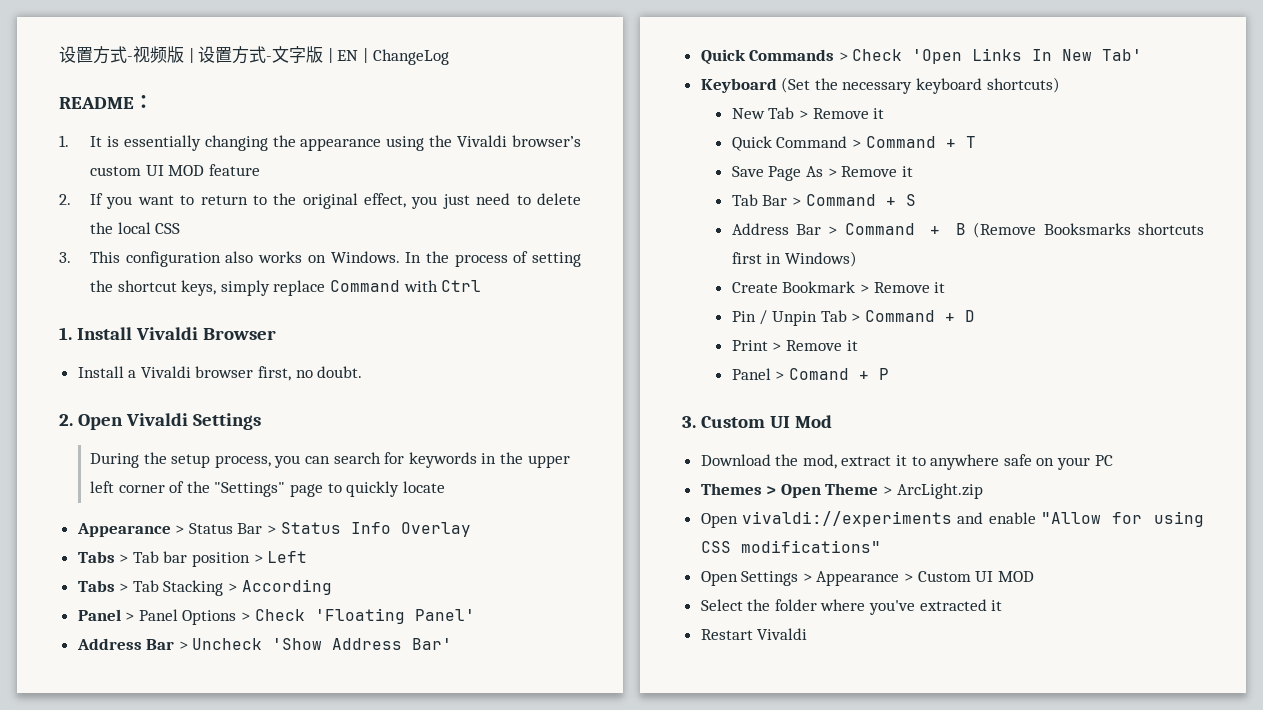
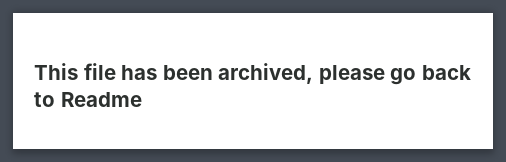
- 设置方式-视频版 | 设置方式-文字版 | EN | ChangeLog
- README：
- 1. It is essentially changing the appearance using the Vivaldi browser’s custom UI MOD feature
- 2. If you want to return to the original effect, you just need to delete the local CSS
- 3. This configuration also works on Windows. In the process of setting the shortcut keys, simply replace Command with Ctrl
- 1. Install Vivaldi Browser
- Install a Vivaldi browser first, no doubt.
- 2. Open Vivaldi Settings
- During the setup process, you can search for keywords in the upper left corner of the "Settings" page to quickly locate
- Appearance > Status Bar > Status Info Overlay
- Tabs > Tab bar position > Left
- Tabs > Tab Stacking > According
- Panel > Panel Options > Check 'Floating Panel'
- Address Bar > Uncheck 'Show Address Bar'
- Quick Commands > Check 'Open Links In New Tab'
- Keyboard (Set the necessary keyboard shortcuts)
- New Tab > Remove it
- Quick Command > Command + T
- Save Page As > Remove it
- Tab Bar > Command + S
- Address Bar > Command + B (Remove Booksmarks shortcuts first in Windows)
- Create Bookmark > Remove it
- Pin / Unpin Tab > Command + D
- Print > Remove it
- Panel > Comand + P
- 3. Custom UI Mod
- Download the mod, extract it to anywhere safe on your PC
- Themes > Open Theme > ArcLight.zip
- Open vivaldi://experiments and enable "Allow for using CSS modifications"
- Open Settings > Appearance > Custom UI MOD
- Select the folder where you've extracted it
- Restart Vivaldi
+ This file has been archived, please go back to Readme

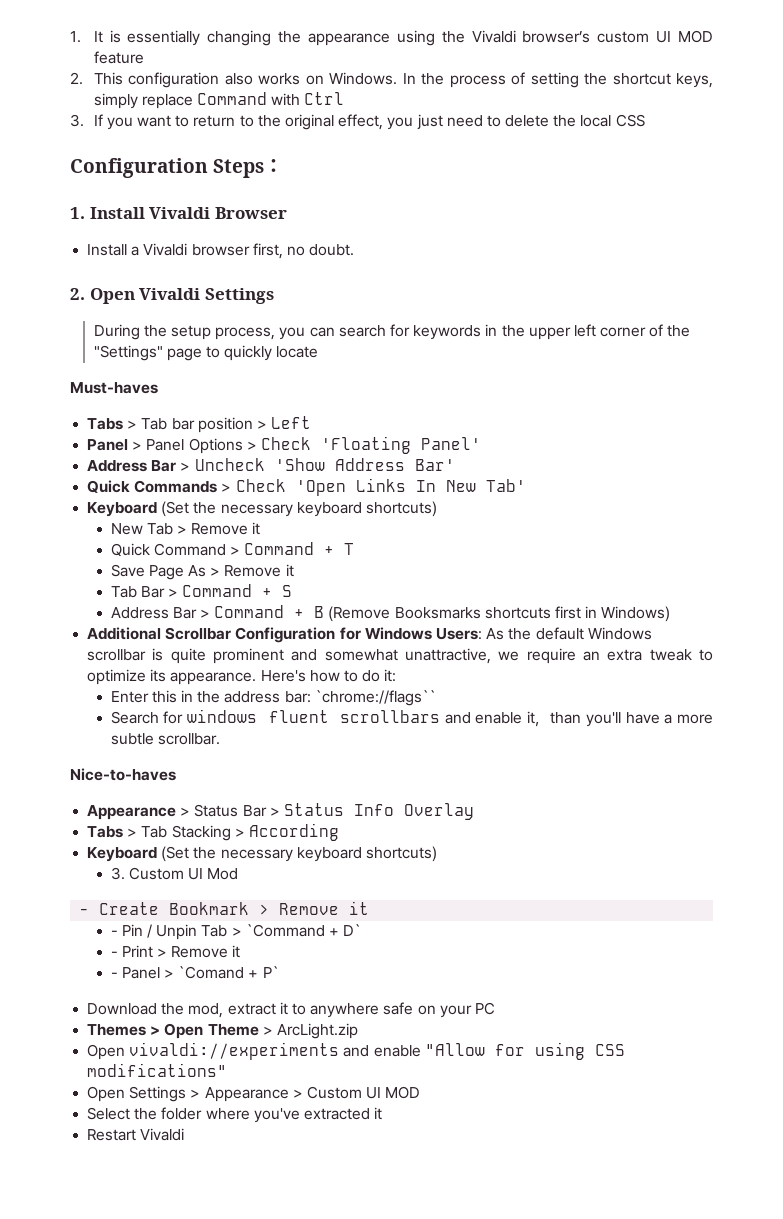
- This file has been archived, please go back to Readme
+ 1. It is essentially changing the appearance using the Vivaldi browser’s custom UI MOD feature
+ 2. This configuration also works on Windows. In the process of setting the shortcut keys, simply replace Command with Ctrl
+ 3. If you want to return to the original effect, you just need to delete the local CSS
+ Configuration Steps：
+ 1. Install Vivaldi Browser
+ Install a Vivaldi browser first, no doubt.
+ 2. Open Vivaldi Settings
+ During the setup process, you can search for keywords in the upper left corner of the "Settings" page to quickly locate
+ Must-haves
+ Tabs > Tab bar position > Left
+ Panel > Panel Options > Check 'Floating Panel'
+ Address Bar > Uncheck 'Show Address Bar'
+ Quick Commands > Check 'Open Links In New Tab'
+ Keyboard (Set the necessary keyboard shortcuts)
+ New Tab > Remove it
+ Quick Command > Command + T
+ Save Page As > Remove it
+ Tab Bar > Command + S
+ Address Bar > Command + B (Remove Booksmarks shortcuts first in Windows)
+ Additional Scrollbar Configuration for Windows Users: As the default Windows scrollbar is quite prominent and somewhat unattractive, we require an extra tweak to optimize its appearance. Here's how to do it:
+ Enter this in the address bar: `chrome://flags``
+ Search for windows fluent scrollbars and enable it，than you'll have a more subtle scrollbar.
+ Nice-to-haves
+ Appearance > Status Bar > Status Info Overlay
+ Tabs > Tab Stacking > According
+ Keyboard (Set the necessary keyboard shortcuts)
+ 3. Custom UI Mod
+ - Create Bookmark > Remove it
+ - Pin / Unpin Tab > `Command + D`
+ - Print > Remove it
+ - Panel > `Comand + P`
+ Download the mod, extract it to anywhere safe on your PC
+ Themes > Open Theme > ArcLight.zip
+ Open vivaldi://experiments and enable "Allow for using CSS modifications"
+ Open Settings > Appearance > Custom UI MOD
+ Select the folder where you've extracted it
+ Restart Vivaldi

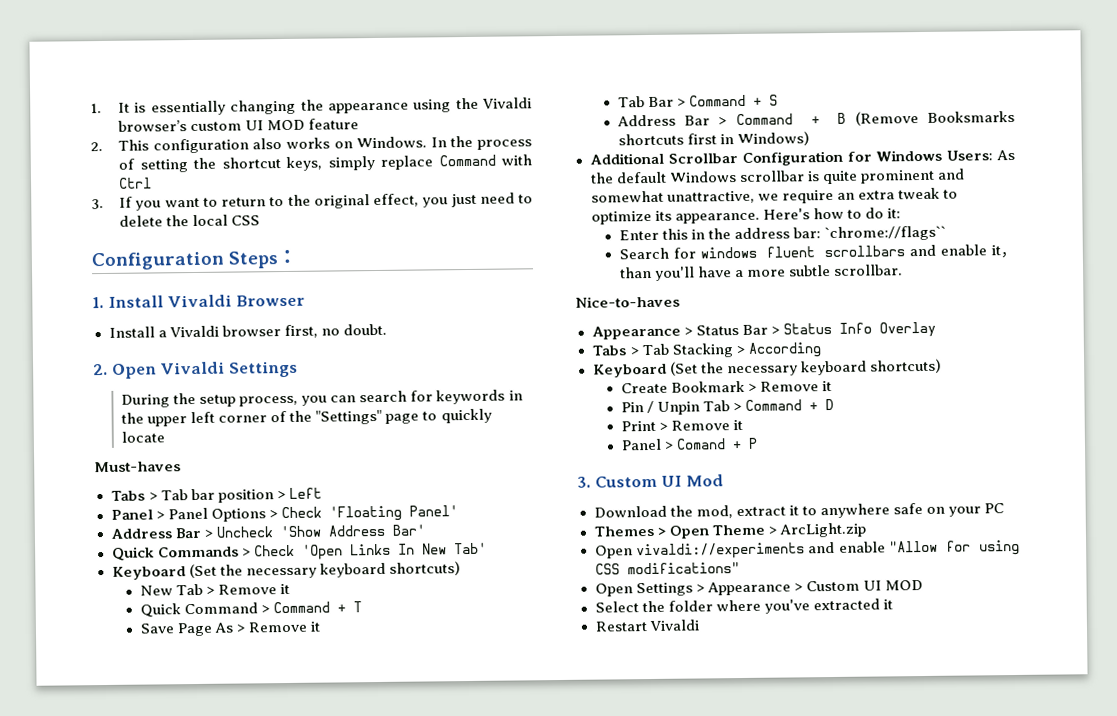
- 3. Custom UI Mod
- - Create Bookmark > Remove it
+ Create Bookmark > Remove it
- - Pin / Unpin Tab > `Command + D`
- - Print > Remove it
+ Pin / Unpin Tab > Command + D
+ Print > Remove it
- - Panel > `Comand + P`
+ Panel > Comand + P
+ 3. Custom UI Mod

